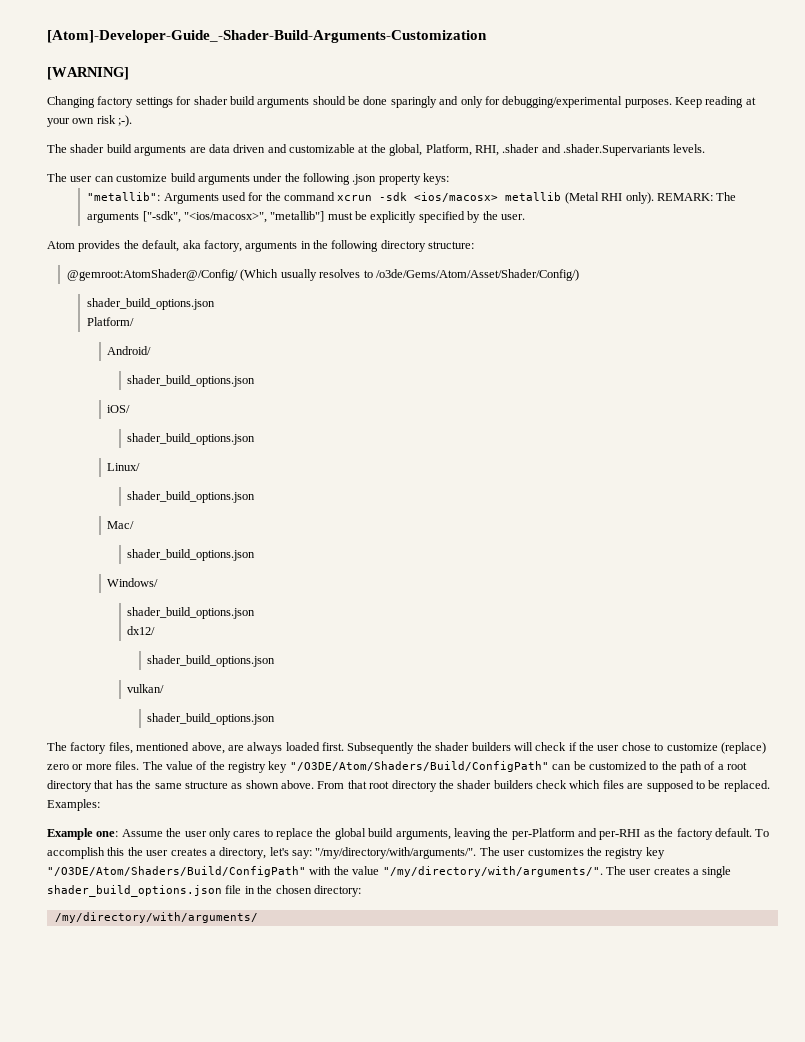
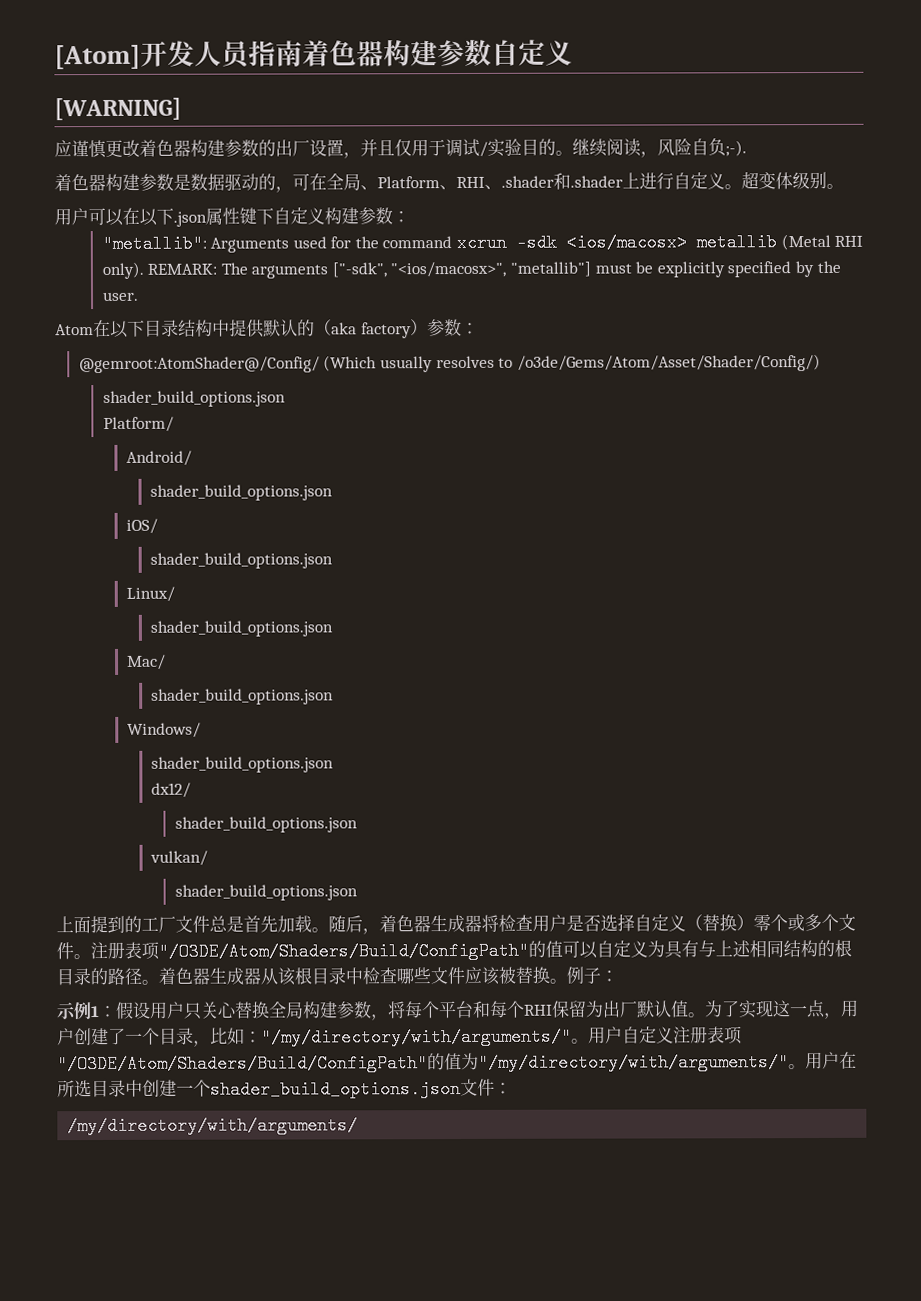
- [Atom]-Developer-Guide_-Shader-Build-Arguments-Customization
+ [Atom]开发人员指南着色器构建参数自定义
  [WARNING]
- Changing factory settings for shader build arguments should be done sparingly and only for debugging/experimental purposes. Keep reading at your own risk ;-).
- The shader build arguments are data driven and customizable at the global, Platform, RHI, .shader and .shader.Supervariants levels.
- The user can customize build arguments under the following .json property keys:
+ 应谨慎更改着色器构建参数的出厂设置，并且仅用于调试/实验目的。继续阅读，风险自负;-).
+ 着色器构建参数是数据驱动的，可在全局、Platform、RHI、.shader和.shader上进行自定义。超变体级别。
+ 用户可以在以下.json属性键下自定义构建参数：
- Atom provides the default, aka factory, arguments in the following directory structure:
+ Atom在以下目录结构中提供默认的（aka factory）参数：
- The factory files, mentioned above, are always loaded first. Subsequently the shader builders will check if the user chose to customize (replace) zero or more files. The value of the registry key "/O3DE/Atom/Shaders/Build/ConfigPath" can be customized to the path of a root directory that has the same structure as shown above. From that root directory the shader builders check which files are supposed to be replaced. Examples:
- Example one: Assume the user only cares to replace the global build arguments, leaving the per-Platform and per-RHI as the factory default. To accomplish this the user creates a directory, let's say: "/my/directory/with/arguments/". The user customizes the registry key "/O3DE/Atom/Shaders/Build/ConfigPath" with the value "/my/directory/with/arguments/". The user creates a single shader_build_options.json file in the chosen directory:
+ 上面提到的工厂文件总是首先加载。随后，着色器生成器将检查用户是否选择自定义（替换）零个或多个文件。注册表项"/O3DE/Atom/Shaders/Build/ConfigPath"的值可以自定义为具有与上述相同结构的根目录的路径。着色器生成器从该根目录中检查哪些文件应该被替换。例子：
+ 示例1：假设用户只关心替换全局构建参数，将每个平台和每个RHI保留为出厂默认值。为了实现这一点，用户创建了一个目录，比如："/my/directory/with/arguments/"。用户自定义注册表项"/O3DE/Atom/Shaders/Build/ConfigPath"的值为"/my/directory/with/arguments/"。用户在所选目录中创建一个shader_build_options.json文件：

